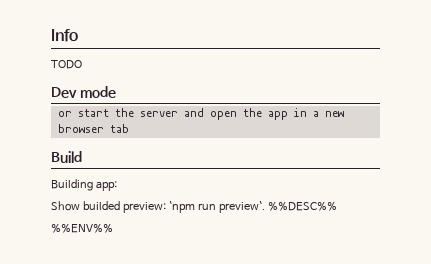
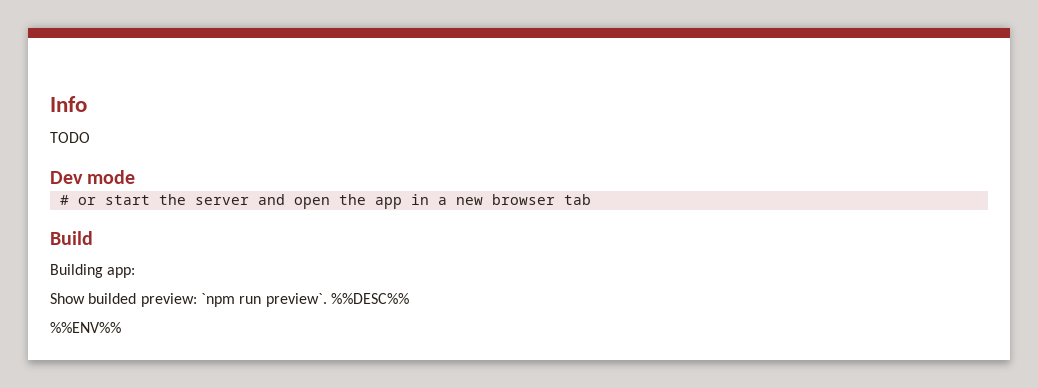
- or start the server and open the app in a new browser tab
+ # or start the server and open the app in a new browser tab

